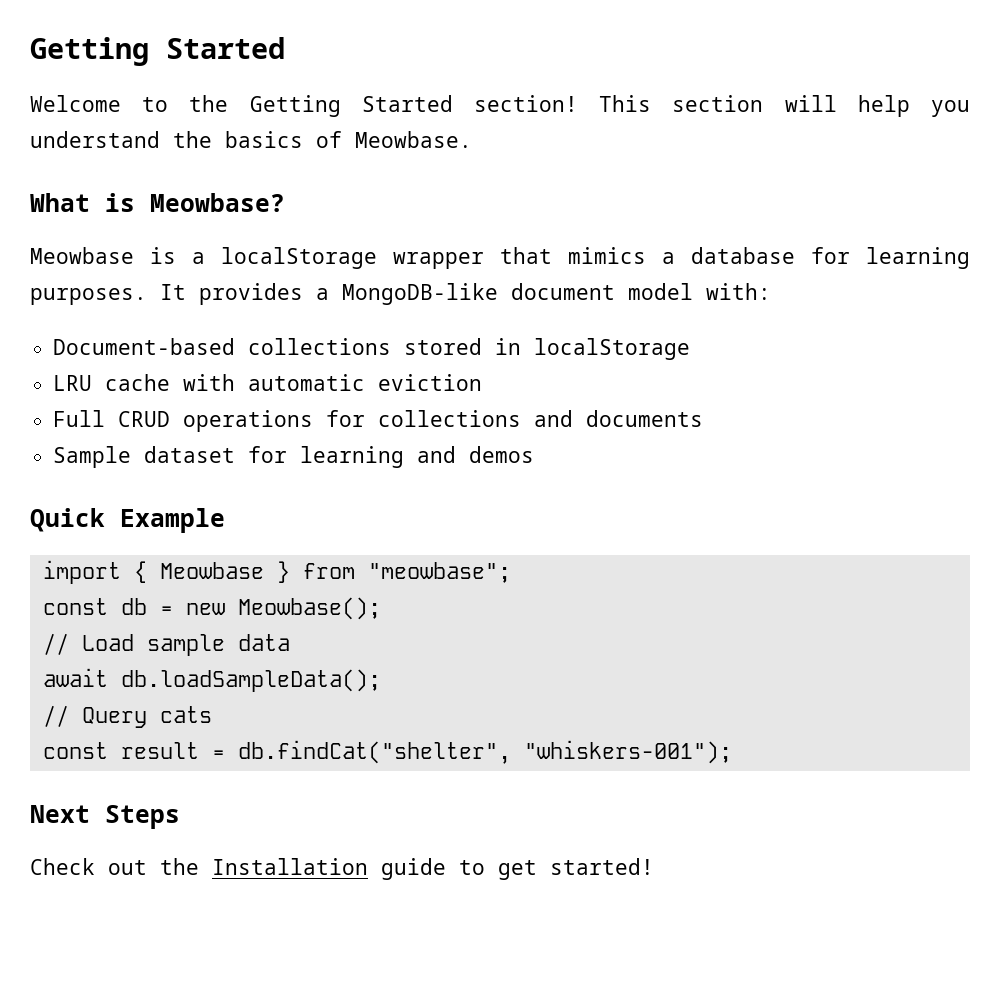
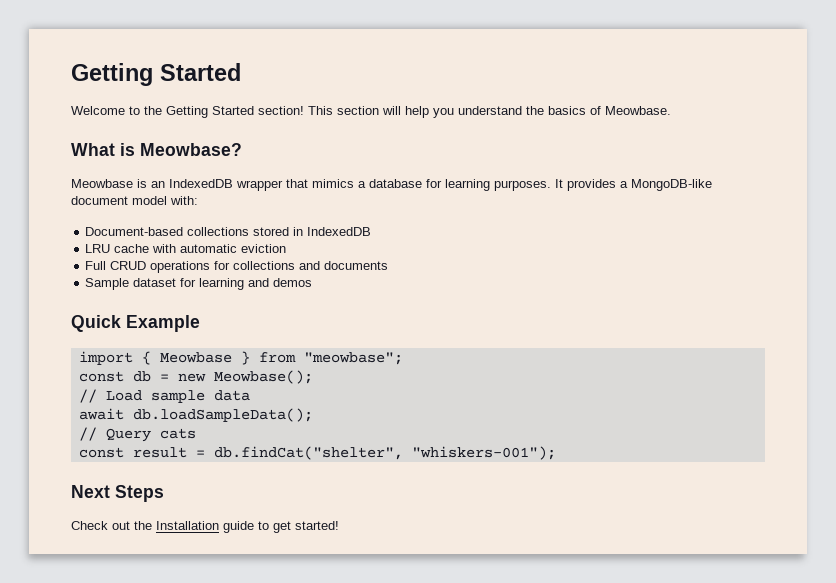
- Meowbase is a localStorage wrapper that mimics a database for learning purposes.
+ Meowbase is an IndexedDB wrapper that mimics a database for learning purposes.
- Document-based collections stored in localStorage
+ Document-based collections stored in IndexedDB

